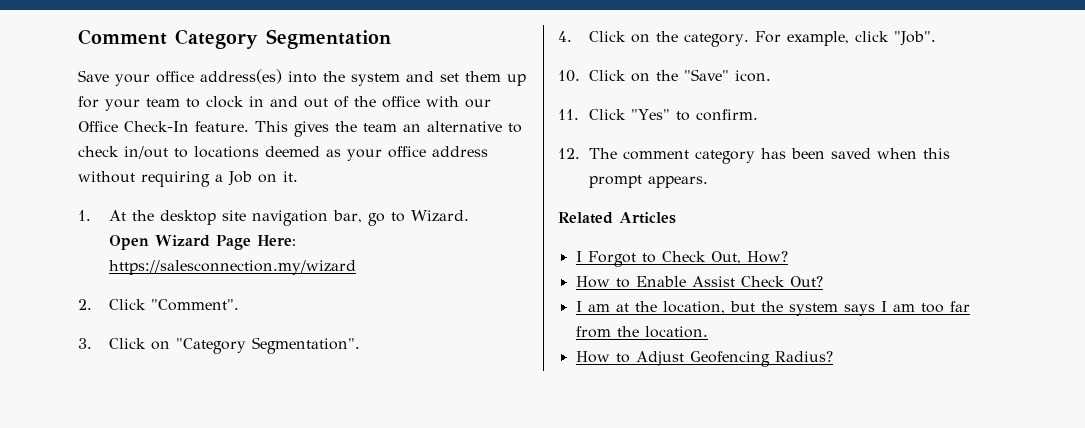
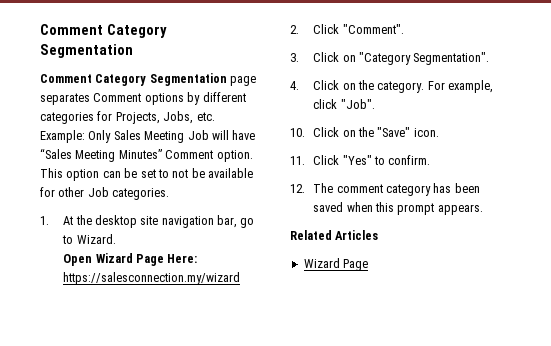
- Save your office address(es) into the system and set them up for your team to clock in and out of the office with our Office Check-In feature. This gives the team an alternative to check in/out to locations deemed as your office address without requiring a Job on it.
+ Comment Category Segmentation page separates Comment options by different categories for Projects, Jobs, etc. Example: Only Sales Meeting Job will have “Sales Meeting Minutes” Comment option. This option can be set to not be available for other Job categories.
  Related Articles
- I Forgot to Check Out, How?
- How to Enable Assist Check Out?
- I am at the location, but the system says I am too far from the location.
- How to Adjust Geofencing Radius?
+ Wizard Page

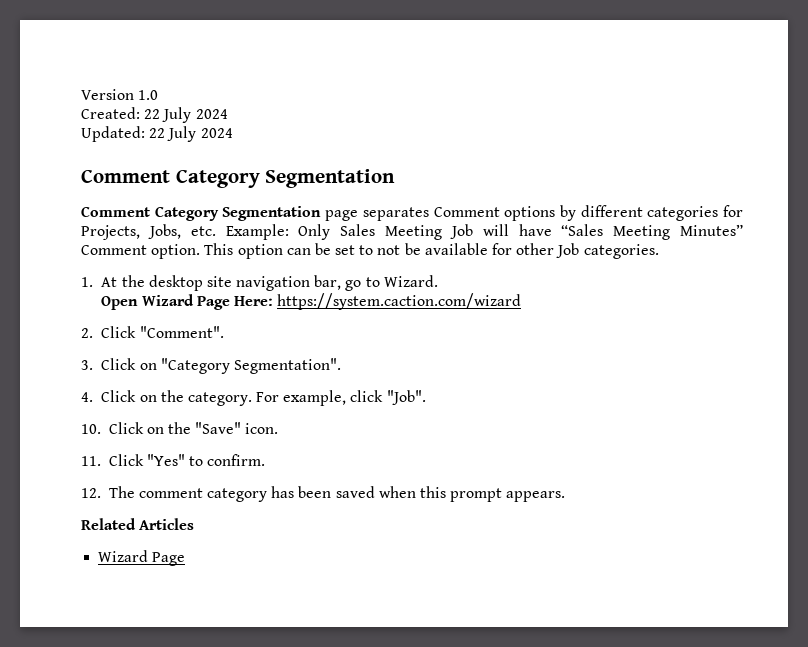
+ Version 1.0
+ Created: 22 July 2024
+ Updated: 22 July 2024
- Open Wizard Page Here: https://salesconnection.my/wizard
+ Open Wizard Page Here: https://system.caction.com/wizard

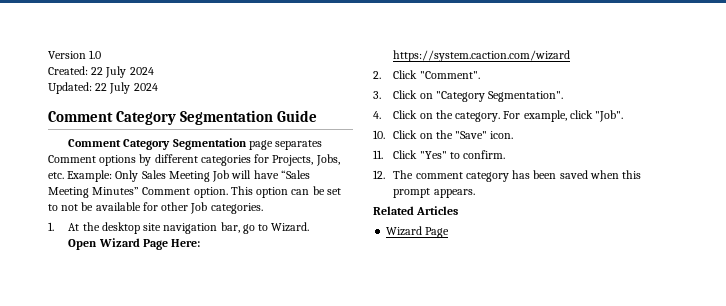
  Updated: 22 July 2024
- Comment Category Segmentation
+ Comment Category Segmentation Guide

